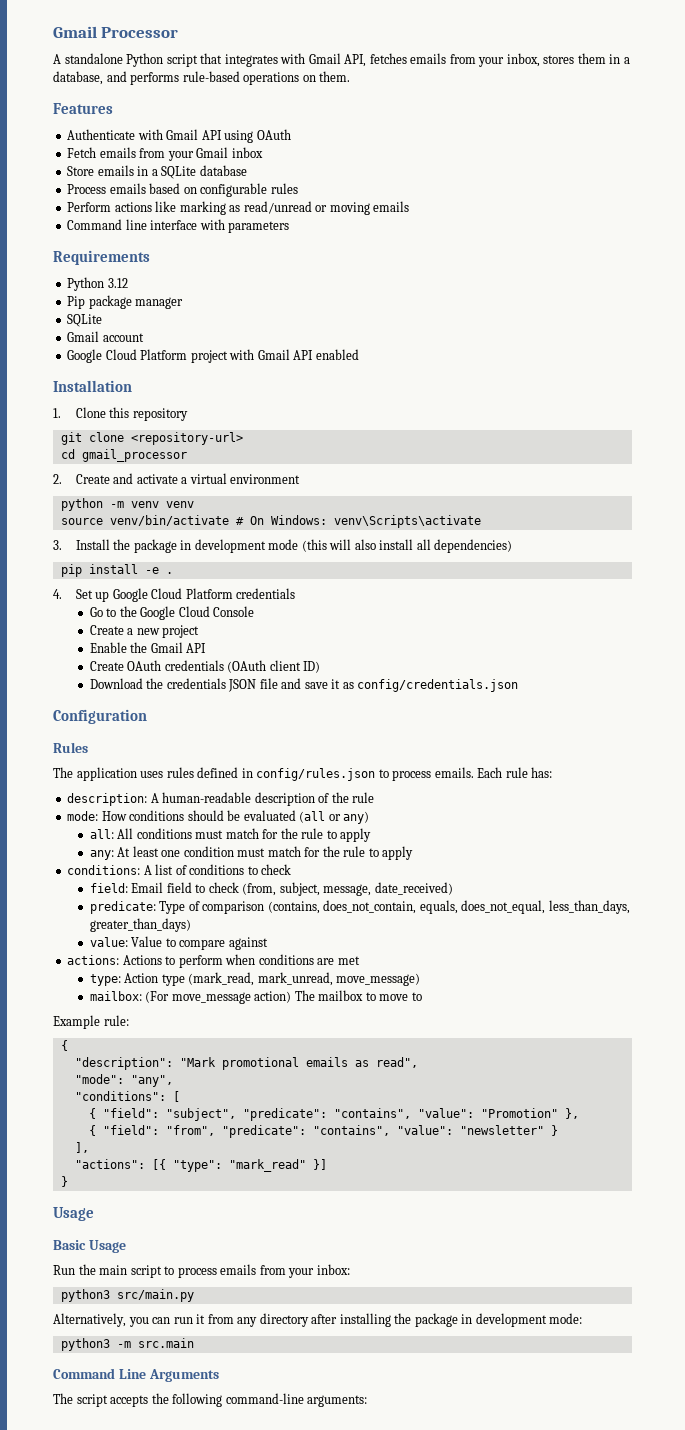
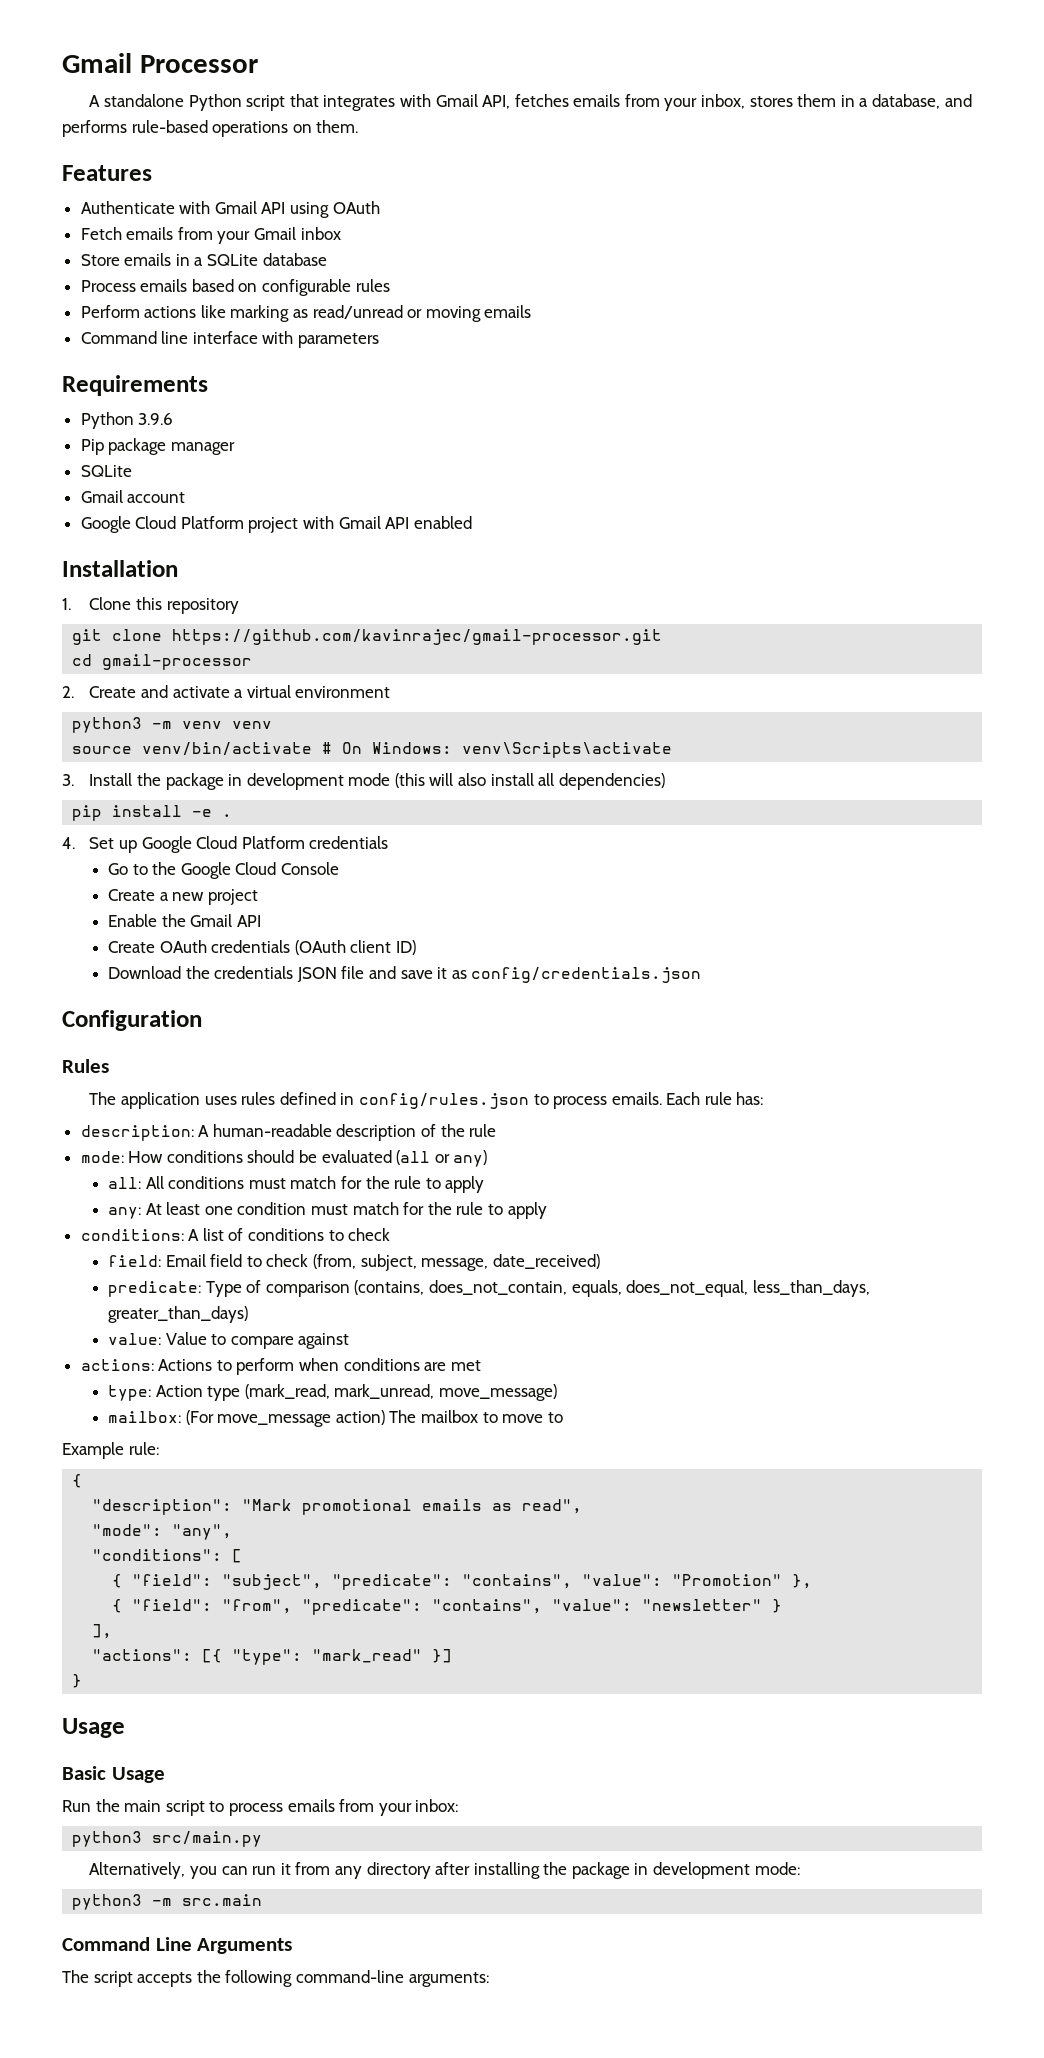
- Python 3.12
+ Python 3.9.6
- git clone <repository-url>
+ git clone https://github.com/kavinrajec/gmail-processor.git
- cd gmail_processor
+ cd gmail-processor
- python -m venv venv
+ python3 -m venv venv

